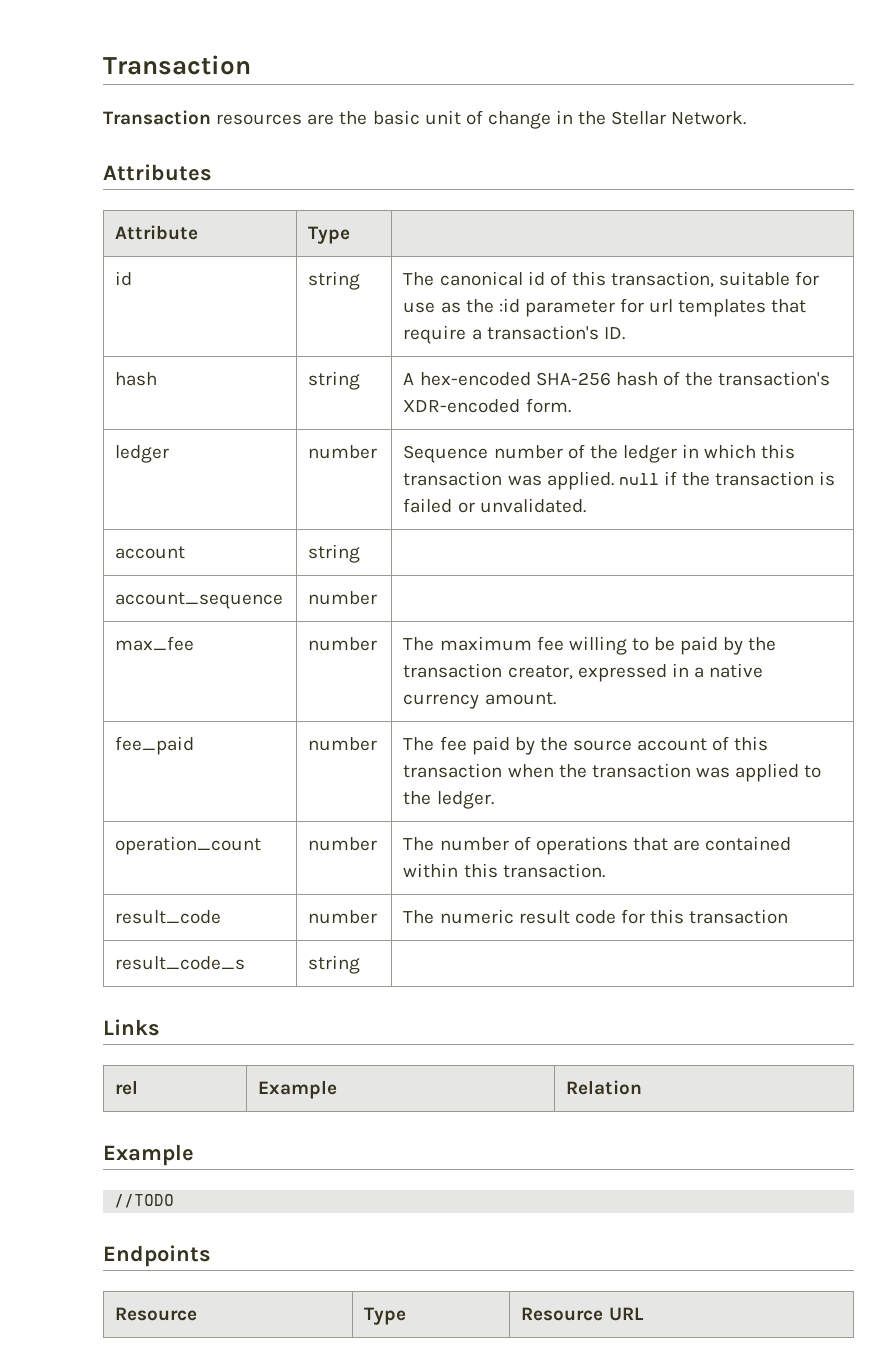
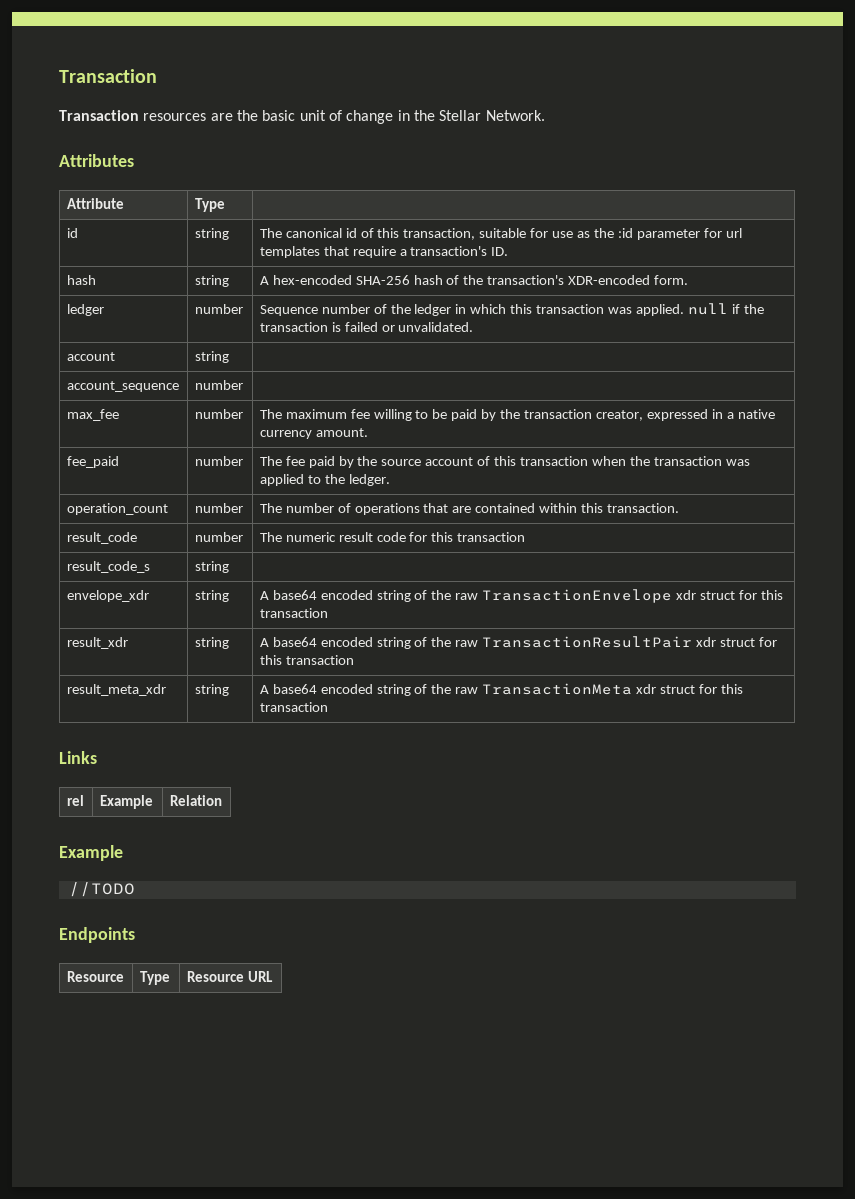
+ envelope_xdr | string | A base64 encoded string of the raw TransactionEnvelope xdr struct for this transaction
+ result_xdr | string | A base64 encoded string of the raw TransactionResultPair xdr struct for this transaction
+ result_meta_xdr | string | A base64 encoded string of the raw TransactionMeta xdr struct for this transaction

